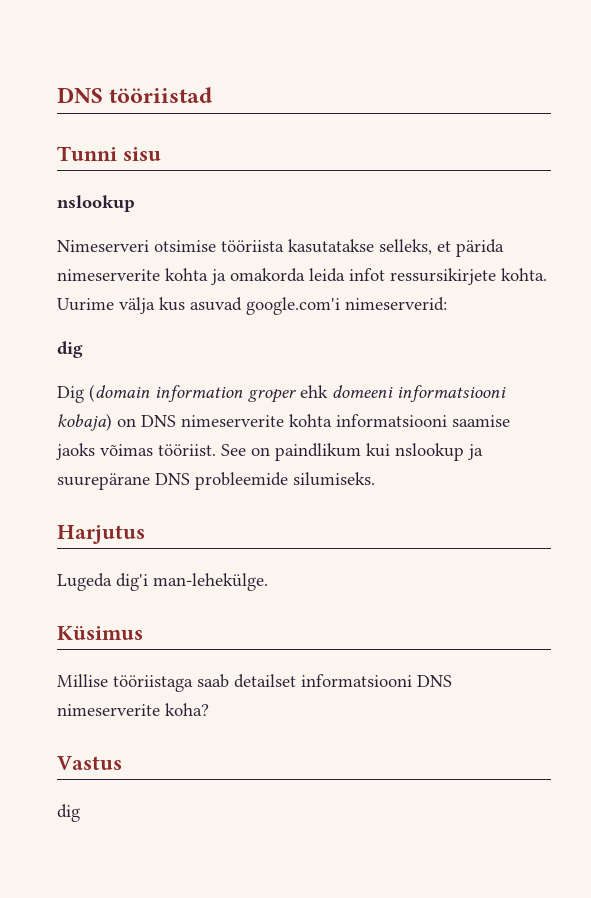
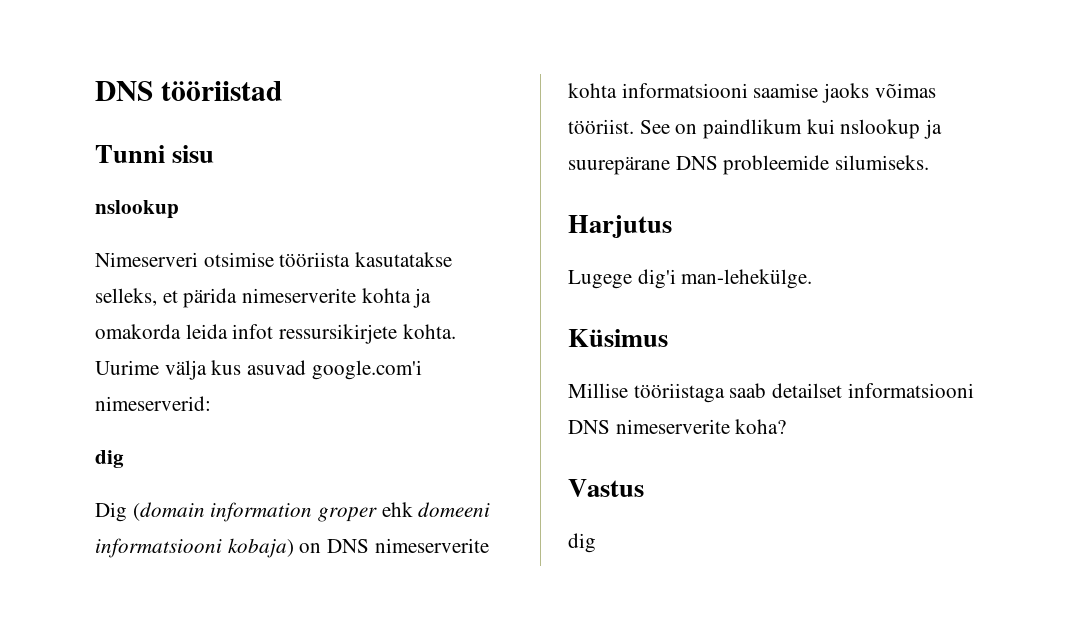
- Lugeda dig'i man-lehekülge.
+ Lugege dig'i man-lehekülge.

